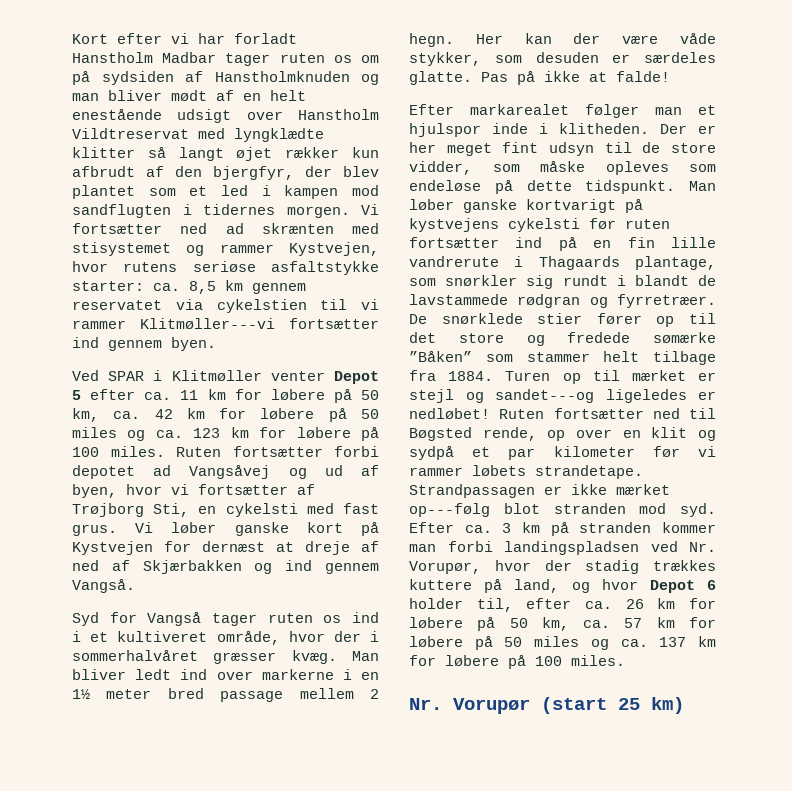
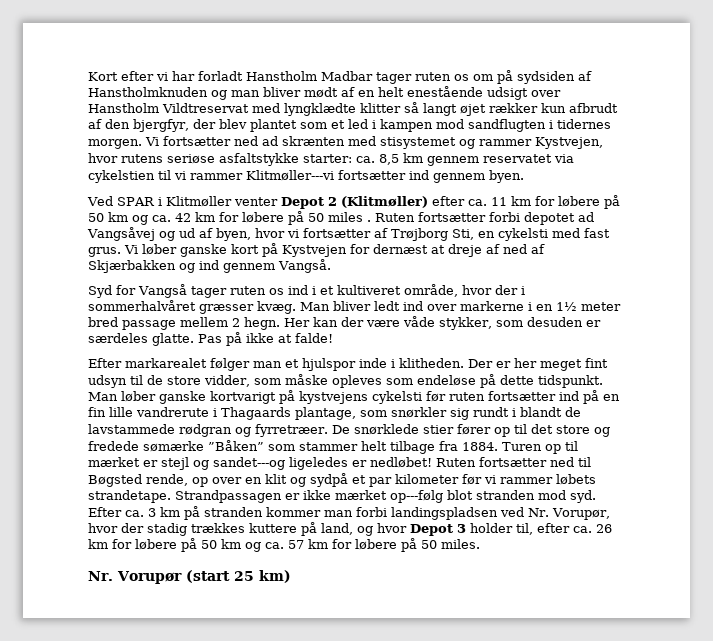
- Ved SPAR i Klitmøller venter Depot 5 efter ca. 11 km for løbere på 50 km, ca. 42 km for løbere på 50 miles og ca. 123 km for løbere på 100 miles.
+ Ved SPAR i Klitmøller venter Depot 2 (Klitmøller) efter ca. 11 km for løbere på 50 km og ca. 42 km for løbere på 50 miles .
- Efter ca. 3 km på stranden kommer man forbi landingspladsen ved Nr. Vorupør, hvor der stadig trækkes kuttere på land, og hvor Depot 6 holder til, efter ca. 26 km for løbere på 50 km, ca. 57 km for løbere på 50 miles og ca. 137 km for løbere på 100 miles.
+ Efter ca. 3 km på stranden kommer man forbi landingspladsen ved Nr. Vorupør, hvor der stadig trækkes kuttere på land, og hvor Depot 3 holder til, efter ca. 26 km for løbere på 50 km og ca. 57 km for løbere på 50 miles.

